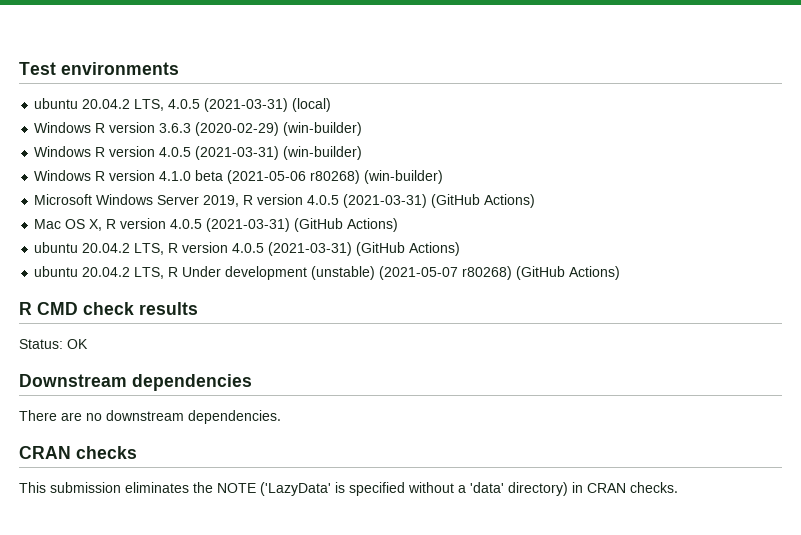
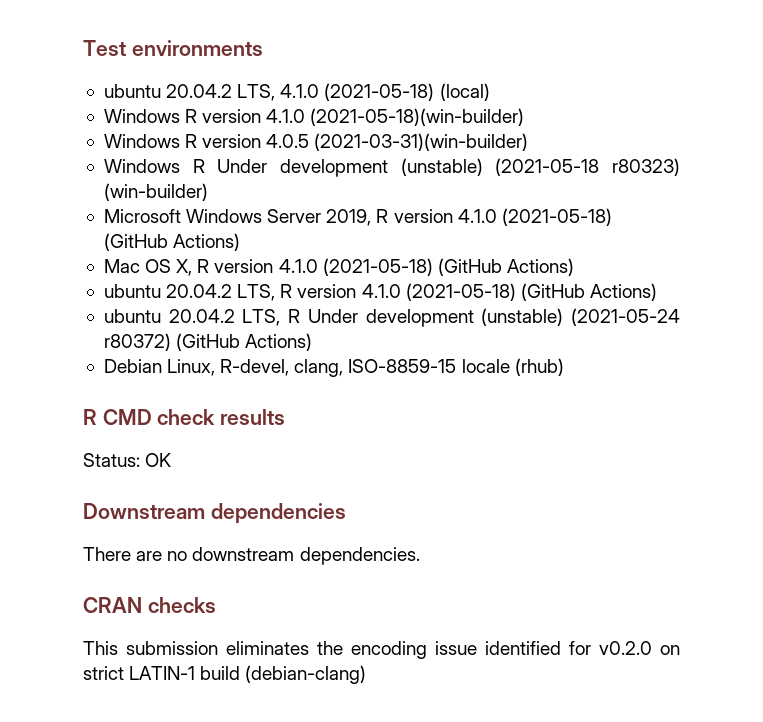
- ubuntu 20.04.2 LTS, 4.0.5 (2021-03-31) (local)
+ ubuntu 20.04.2 LTS, 4.1.0 (2021-05-18) (local)
- Windows R version 3.6.3 (2020-02-29) (win-builder)
+ Windows R version 4.1.0 (2021-05-18)(win-builder)
- Windows R version 4.0.5 (2021-03-31) (win-builder)
- Windows R version 4.1.0 beta (2021-05-06 r80268) (win-builder)
+ Windows R version 4.0.5 (2021-03-31)(win-builder)
+ Windows R Under development (unstable) (2021-05-18 r80323) (win-builder)
- Microsoft Windows Server 2019, R version 4.0.5 (2021-03-31) (GitHub Actions)
+ Microsoft Windows Server 2019, R version 4.1.0 (2021-05-18) (GitHub Actions)
- Mac OS X, R version 4.0.5 (2021-03-31) (GitHub Actions)
+ Mac OS X, R version 4.1.0 (2021-05-18) (GitHub Actions)
- ubuntu 20.04.2 LTS, R version 4.0.5 (2021-03-31) (GitHub Actions)
+ ubuntu 20.04.2 LTS, R version 4.1.0 (2021-05-18) (GitHub Actions)
- ubuntu 20.04.2 LTS, R Under development (unstable) (2021-05-07 r80268) (GitHub Actions)
+ ubuntu 20.04.2 LTS, R Under development (unstable) (2021-05-24 r80372) (GitHub Actions)
+ Debian Linux, R-devel, clang, ISO-8859-15 locale (rhub)
- This submission eliminates the NOTE ('LazyData' is specified without a 'data' directory) in CRAN checks.
+ This submission eliminates the encoding issue identified for v0.2.0 on strict LATIN-1 build (debian-clang)

